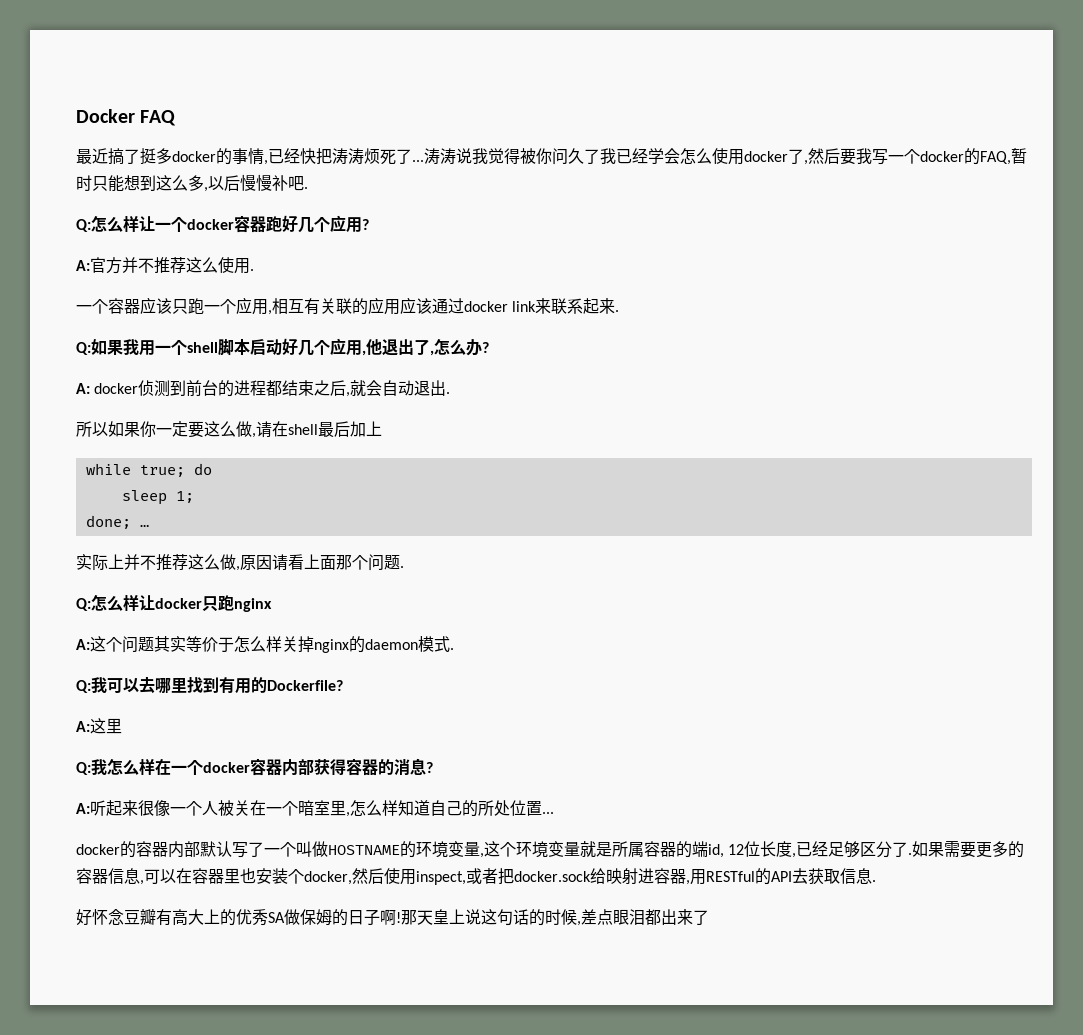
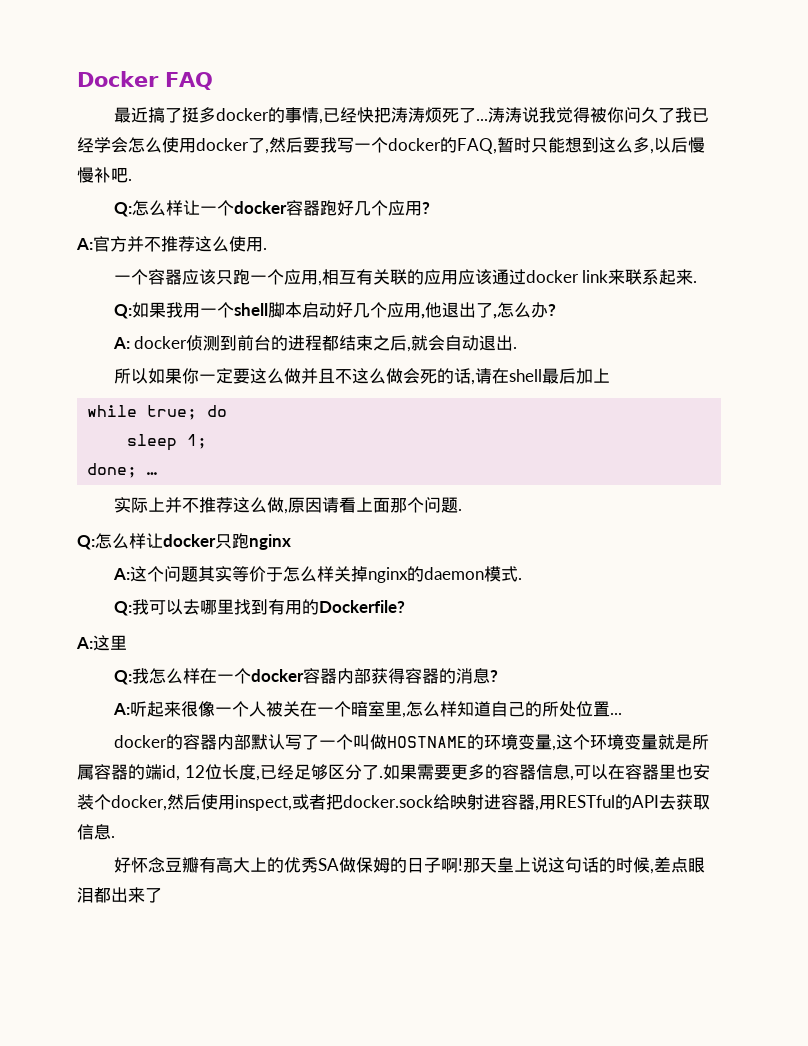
- 所以如果你一定要这么做,请在shell最后加上
+ 所以如果你一定要这么做并且不这么做会死的话,请在shell最后加上

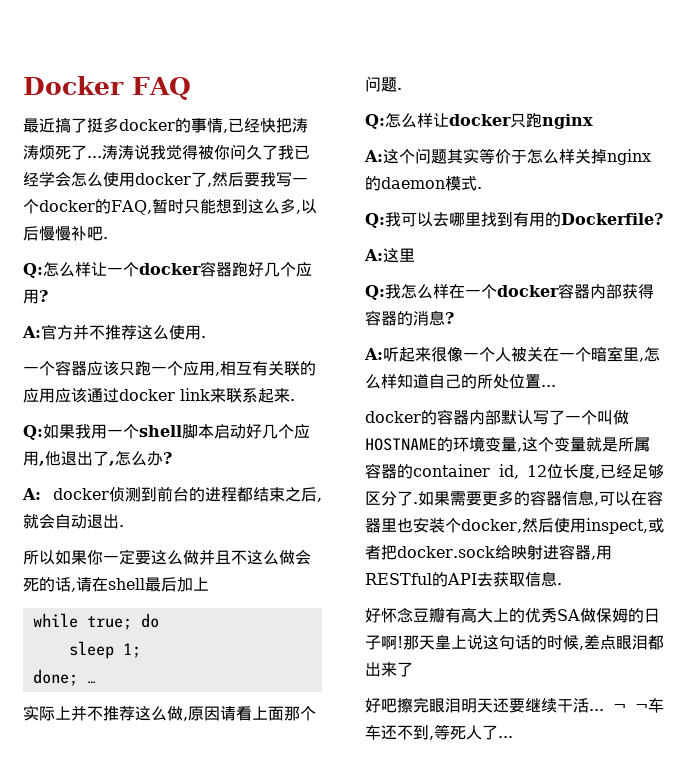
- docker的容器内部默认写了一个叫做HOSTNAME的环境变量,这个环境变量就是所属容器的端id, 12位长度,已经足够区分了.
+ docker的容器内部默认写了一个叫做HOSTNAME的环境变量,这个变量就是所属容器的container id, 12位长度,已经足够区分了.
+ 好吧擦完眼泪明天还要继续干活... ¬ ¬车车还不到,等死人了...

